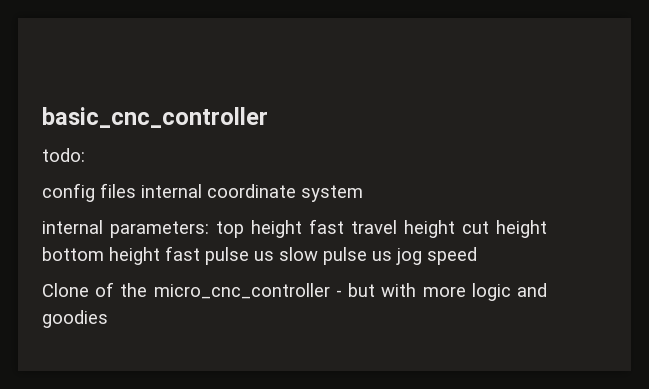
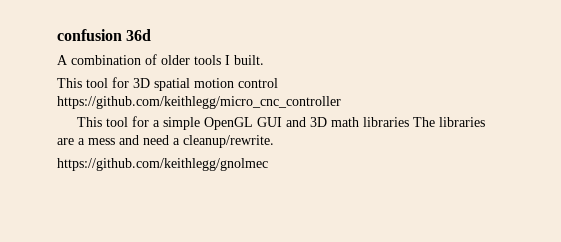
- basic_cnc_controller
- todo:
- config files internal coordinate system
- internal parameters: top height fast travel height cut height bottom height fast pulse us slow pulse us jog speed
- Clone of the micro_cnc_controller - but with more logic and goodies
+ confusion 36d
+ A combination of older tools I built.
+ This tool for 3D spatial motion control https://github.com/keithlegg/micro_cnc_controller
+ This tool for a simple OpenGL GUI and 3D math libraries The libraries are a mess and need a cleanup/rewrite.
+ https://github.com/keithlegg/gnolmec

